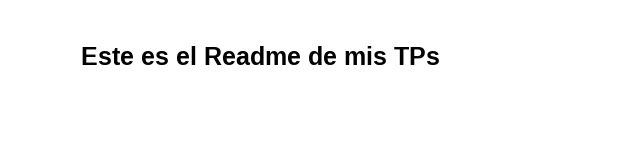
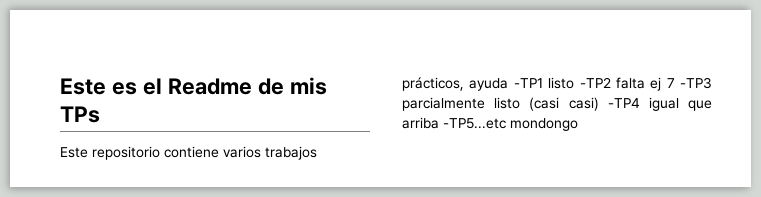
+ Este repositorio contiene varios trabajos prácticos, ayuda -TP1 listo -TP2 falta ej 7 -TP3 parcialmente listo (casi casi) -TP4 igual que arriba -TP5...etc mondongo

